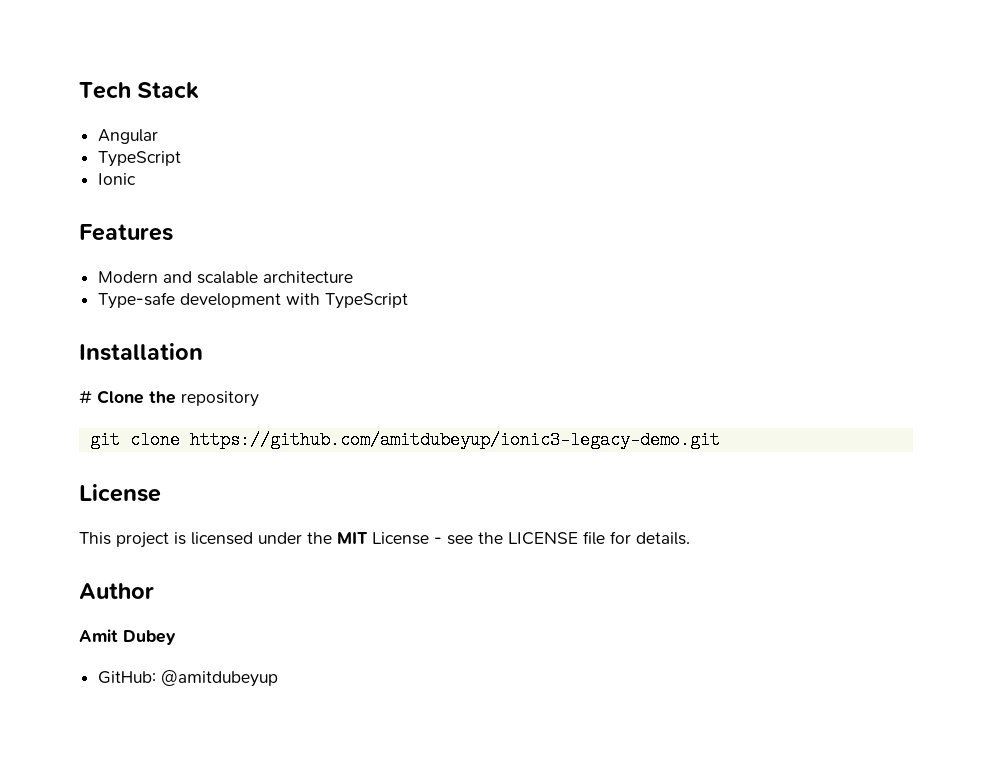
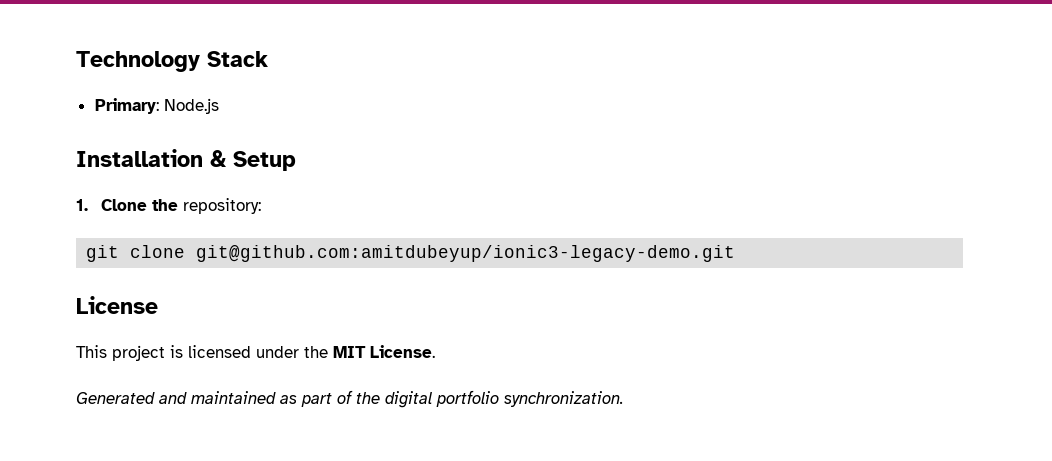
- Tech Stack
+ Technology Stack
- Angular
- TypeScript
- Ionic
- Features
- Modern and scalable architecture
- Type-safe development with TypeScript
- Installation
- # Clone the repository
+ Primary: Node.js
+ Installation & Setup
+ 1. Clone the repository:
- git clone https://github.com/amitdubeyup/ionic3-legacy-demo.git
+ git clone git@github.com:amitdubeyup/ionic3-legacy-demo.git
- This project is licensed under the MIT License - see the LICENSE file for details.
- Author
- Amit Dubey
- GitHub: @amitdubeyup
+ This project is licensed under the MIT License.
+ Generated and maintained as part of the digital portfolio synchronization.

